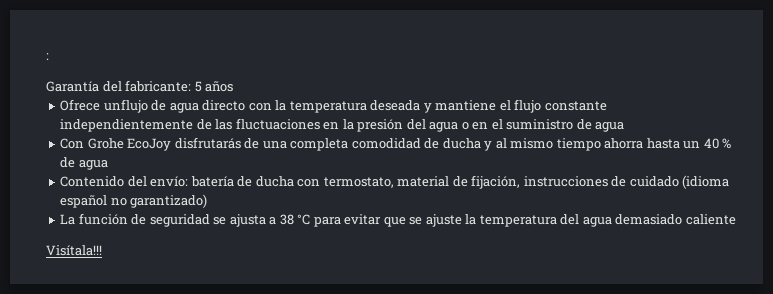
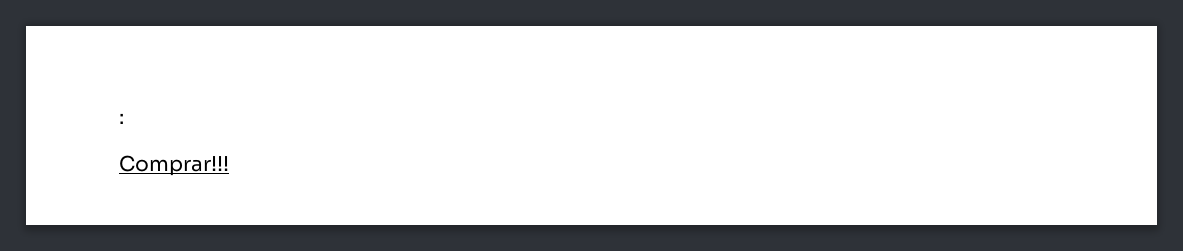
- Garantía del fabricante: 5 años
- Ofrece unflujo de agua directo con la temperatura deseada y mantiene el flujo constante independientemente de las fluctuaciones en la presión del agua o en el suministro de agua
- Con Grohe EcoJoy disfrutarás de una completa comodidad de ducha y al mismo tiempo ahorra hasta un 40 % de agua
- Contenido del envío: batería de ducha con termostato, material de fijación, instrucciones de cuidado (idioma español no garantizado)
- La función de seguridad se ajusta a 38 °C para evitar que se ajuste la temperatura del agua demasiado caliente
- Visítala!!!
+ Comprar!!!

